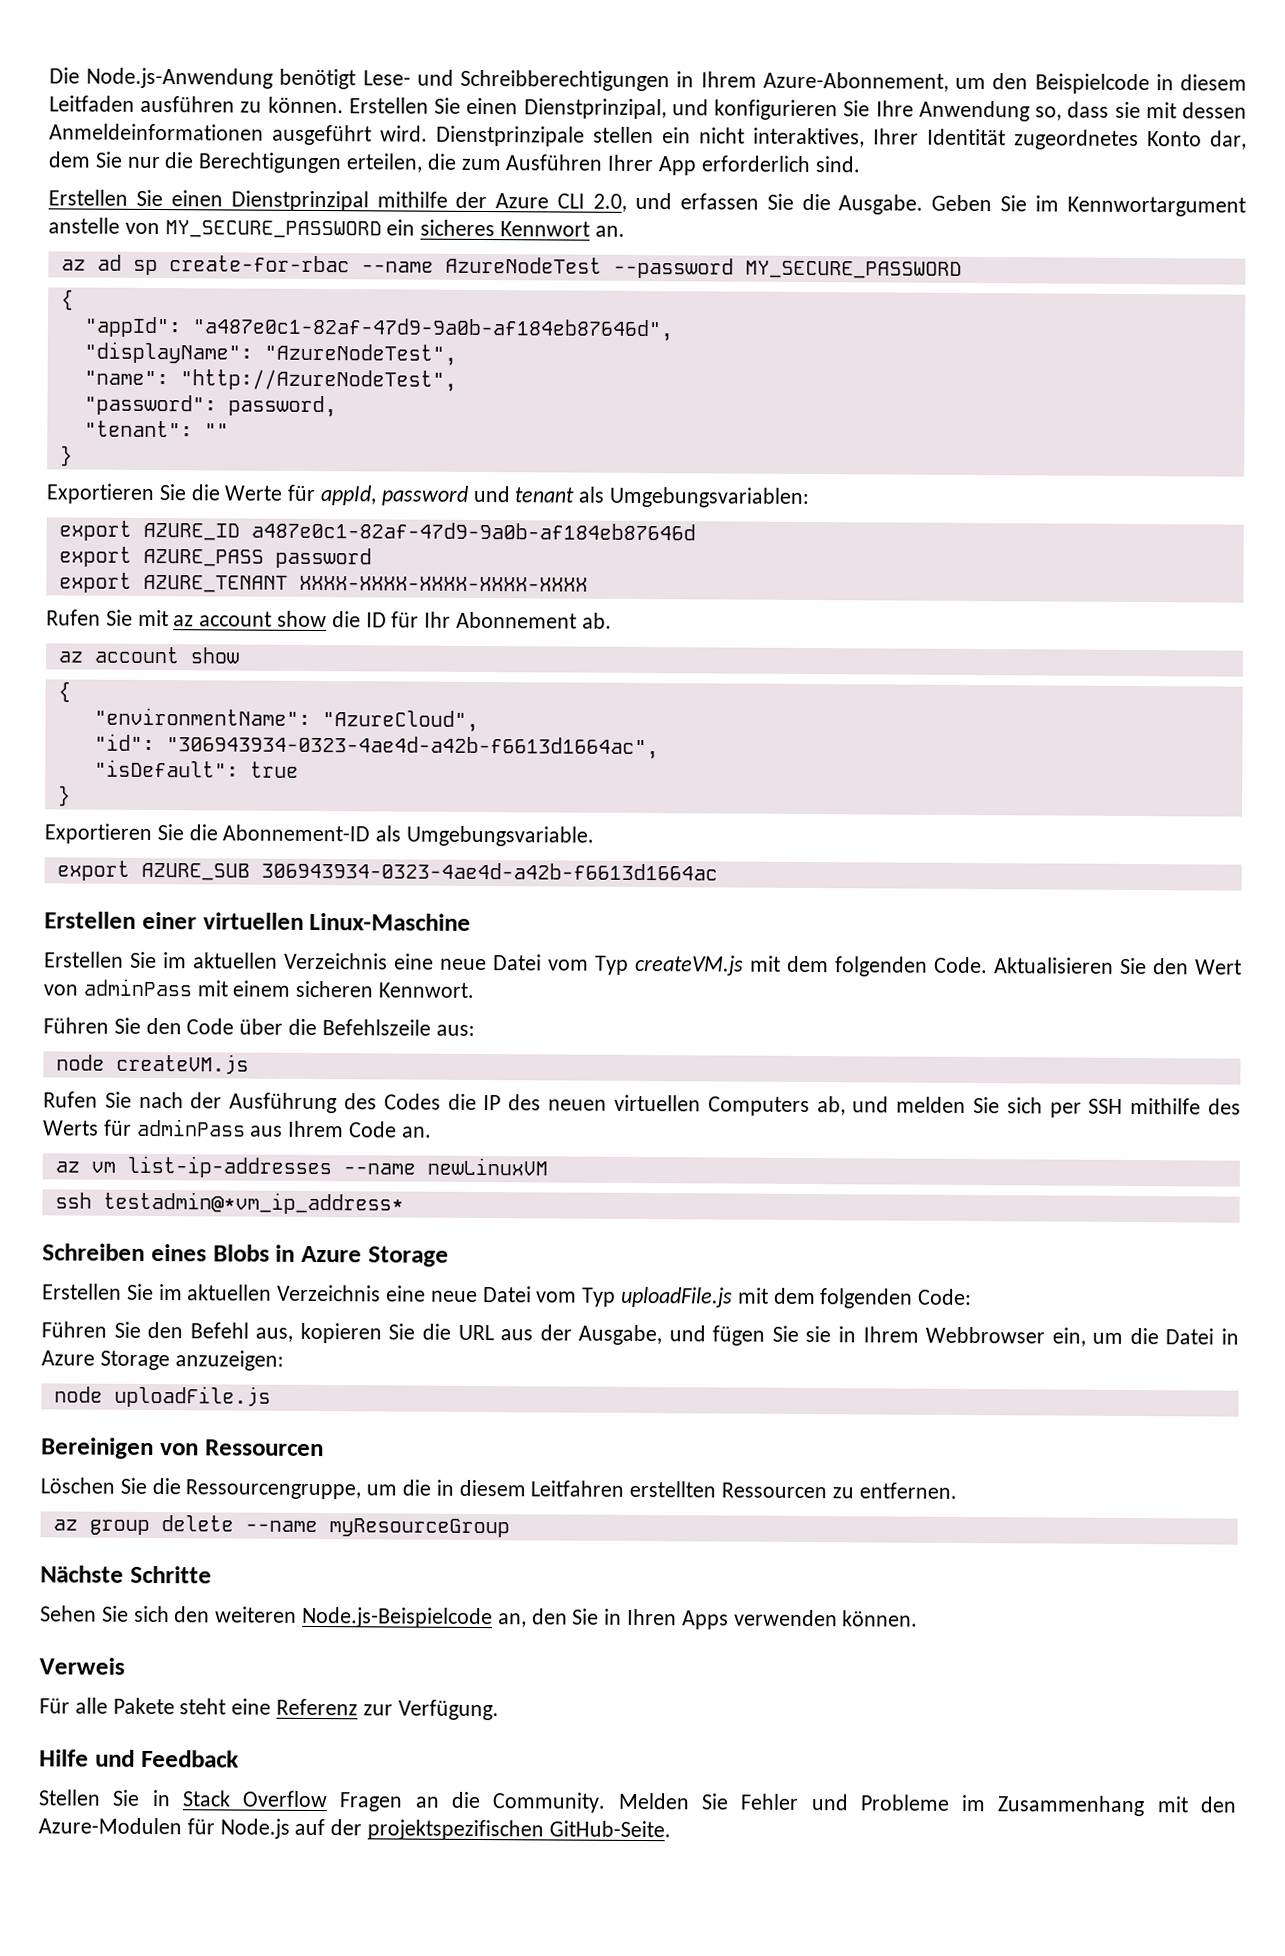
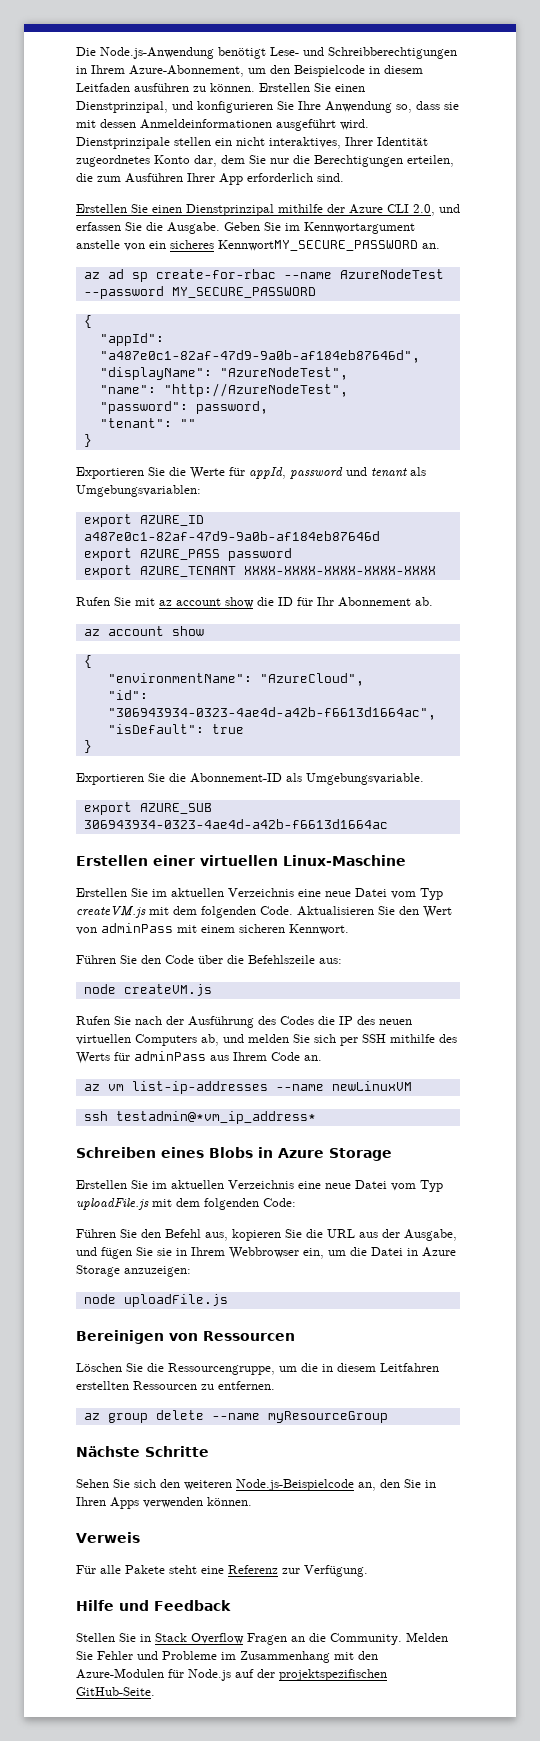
- Geben Sie im Kennwortargument anstelle von MY_SECURE_PASSWORD ein sicheres Kennwort an.
+ Geben Sie im Kennwortargument anstelle von ein sicheres KennwortMY_SECURE_PASSWORD an.

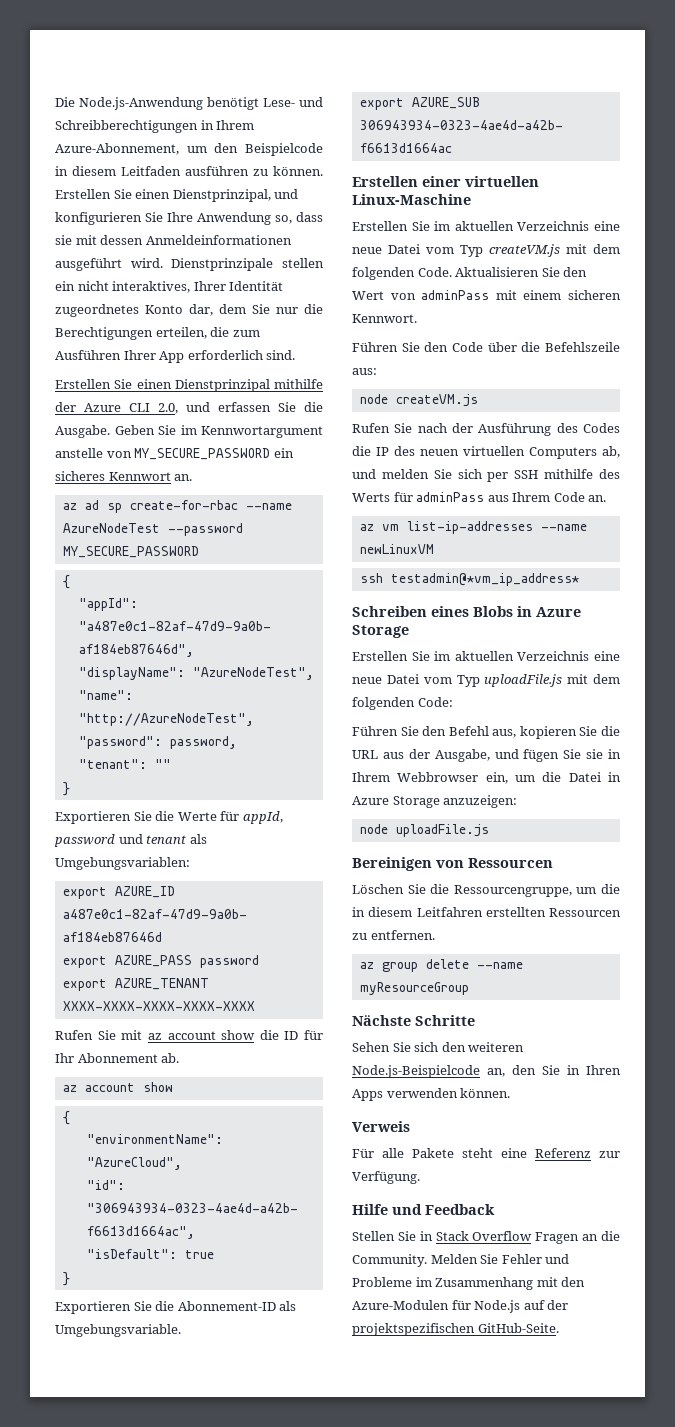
- Geben Sie im Kennwortargument anstelle von ein sicheres KennwortMY_SECURE_PASSWORD an.
+ Geben Sie im Kennwortargument anstelle von MY_SECURE_PASSWORD ein sicheres Kennwort an.

